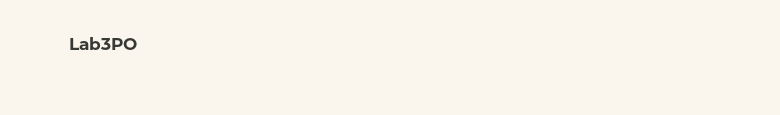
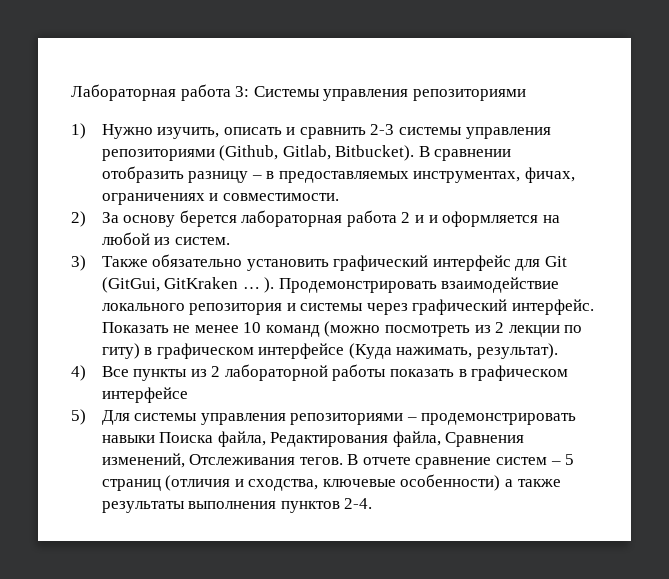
- Lab3PO
+ Лабораторная работа 3: Системы управления репозиториями
+ 1) Нужно изучить, описать и сравнить 2-3 системы управления репозиториями (Github, Gitlab, Bitbucket). В сравнении отобразить разницу – в предоставляемых инструментах, фичах, ограничениях и совместимости.
+ 2) За основу берется лабораторная работа 2 и и оформляется на любой из систем.
+ 3) Также обязательно установить графический интерфейс для Git (GitGui, GitKraken … ). Продемонстрировать взаимодействие локального репозитория и системы через графический интерфейс. Показать не менее 10 команд (можно посмотреть из 2 лекции по гиту) в графическом интерфейсе (Куда нажимать, результат).
+ 4) Все пункты из 2 лабораторной работы показать в графическом интерфейсе
+ 5) Для системы управления репозиториями – продемонстрировать навыки Поиска файла, Редактирования файла, Сравнения изменений, Отслеживания тегов. В отчете сравнение систем – 5 страниц (отличия и сходства, ключевые особенности) а также результаты выполнения пунктов 2-4.

